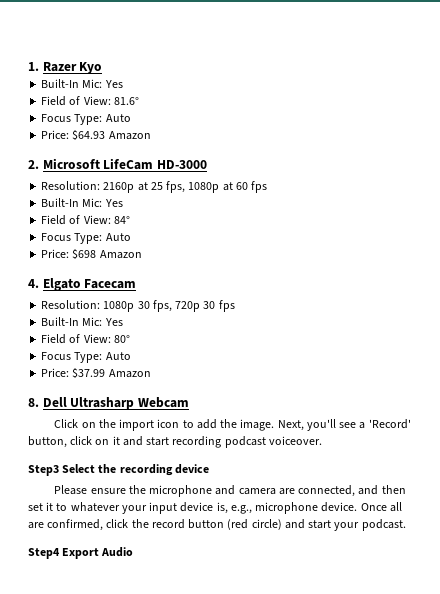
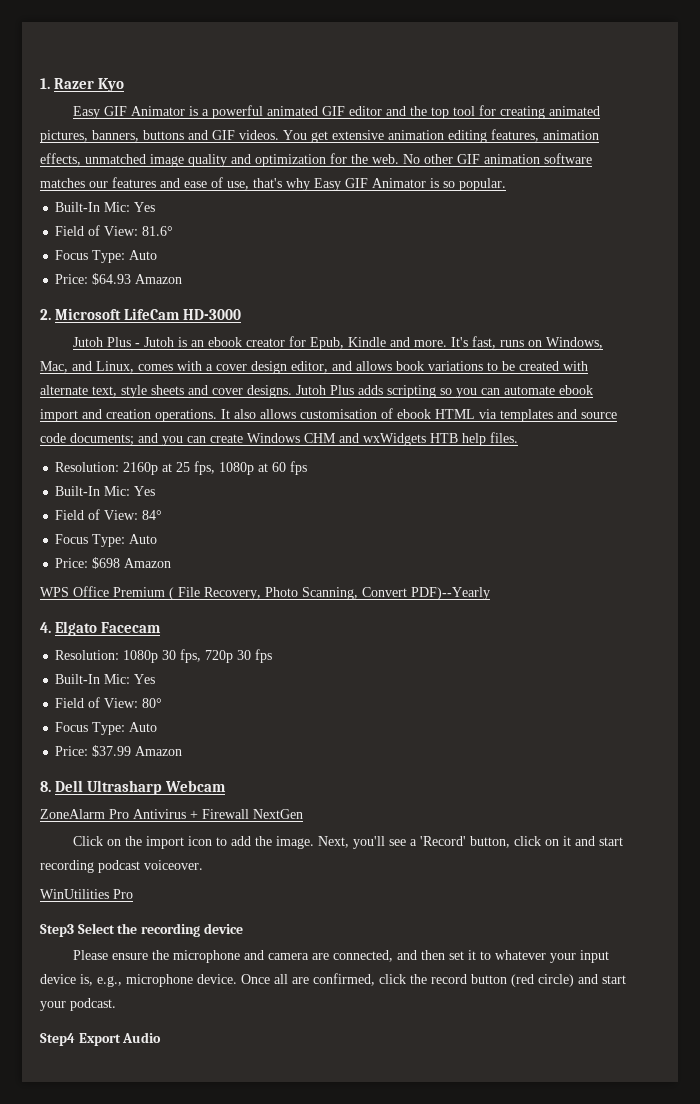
+ Easy GIF Animator is a powerful animated GIF editor and the top tool for creating animated pictures, banners, buttons and GIF videos. You get extensive animation editing features, animation effects, unmatched image quality and optimization for the web. No other GIF animation software matches our features and ease of use, that's why Easy GIF Animator is so popular.
+ Jutoh Plus - Jutoh is an ebook creator for Epub, Kindle and more. It's fast, runs on Windows, Mac, and Linux, comes with a cover design editor, and allows book variations to be created with alternate text, style sheets and cover designs. Jutoh Plus adds scripting so you can automate ebook import and creation operations. It also allows customisation of ebook HTML via templates and source code documents; and you can create Windows CHM and wxWidgets HTB help files.
+ WPS Office Premium ( File Recovery, Photo Scanning, Convert PDF)--Yearly
+ ZoneAlarm Pro Antivirus + Firewall NextGen
+ WinUtilities Pro

